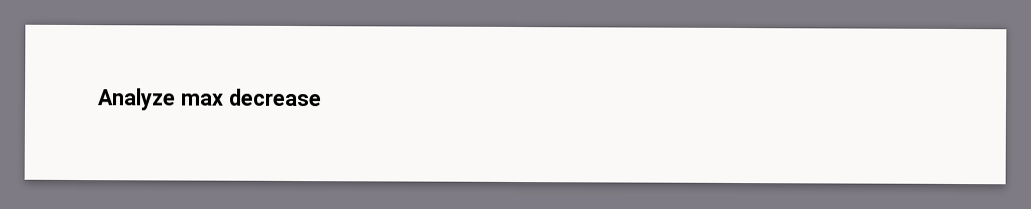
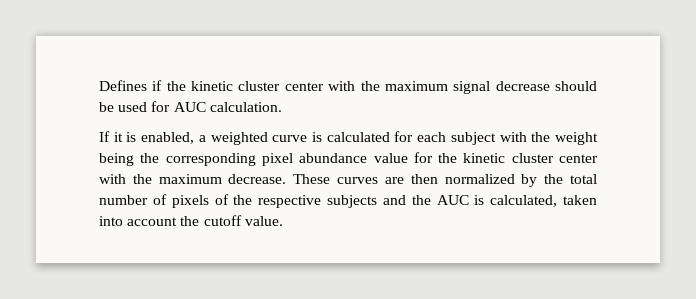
- Analyze max decrease
+ Defines if the kinetic cluster center with the maximum signal decrease should be used for AUC calculation.
+ If it is enabled, a weighted curve is calculated for each subject with the weight being the corresponding pixel abundance value for the kinetic cluster center with the maximum decrease. These curves are then normalized by the total number of pixels of the respective subjects and the AUC is calculated, taken into account the cutoff value.

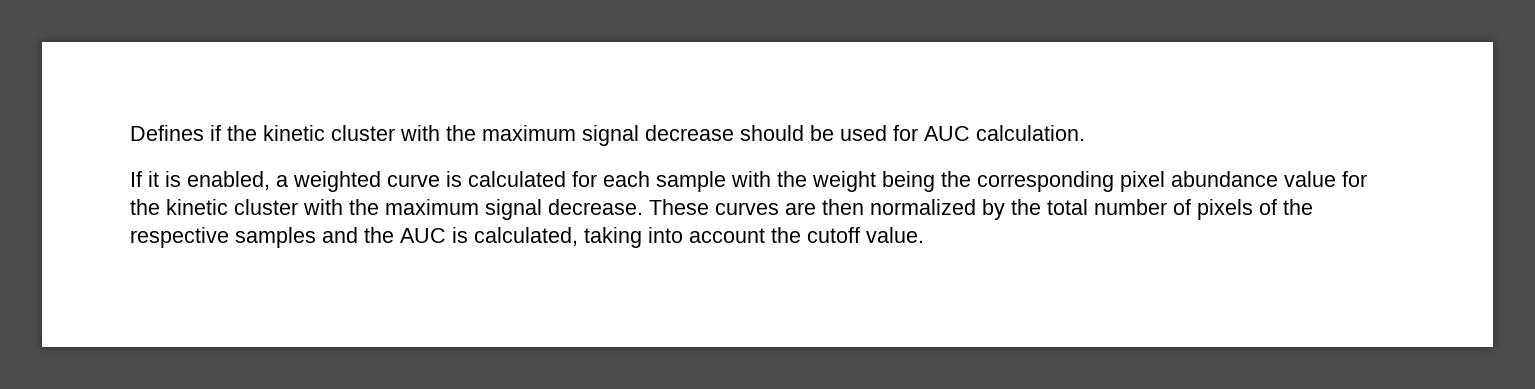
- Defines if the kinetic cluster center with the maximum signal decrease should be used for AUC calculation.
+ Defines if the kinetic cluster with the maximum signal decrease should be used for AUC calculation.
- If it is enabled, a weighted curve is calculated for each subject with the weight being the corresponding pixel abundance value for the kinetic cluster center with the maximum decrease.
+ If it is enabled, a weighted curve is calculated for each sample with the weight being the corresponding pixel abundance value for the kinetic cluster with the maximum signal decrease.
- These curves are then normalized by the total number of pixels of the respective subjects and the AUC is calculated, taken into account the cutoff value.
+ These curves are then normalized by the total number of pixels of the respective samples and the AUC is calculated, taking into account the cutoff value.

